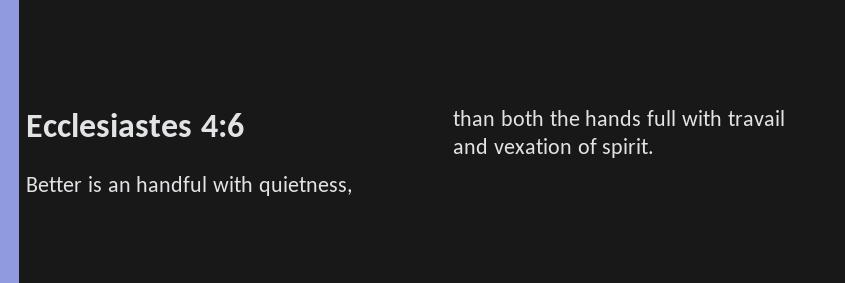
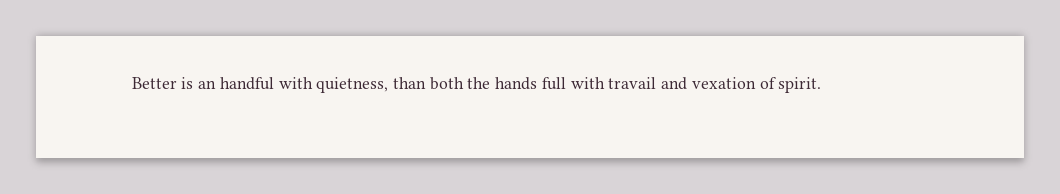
- Ecclesiastes 4:6

